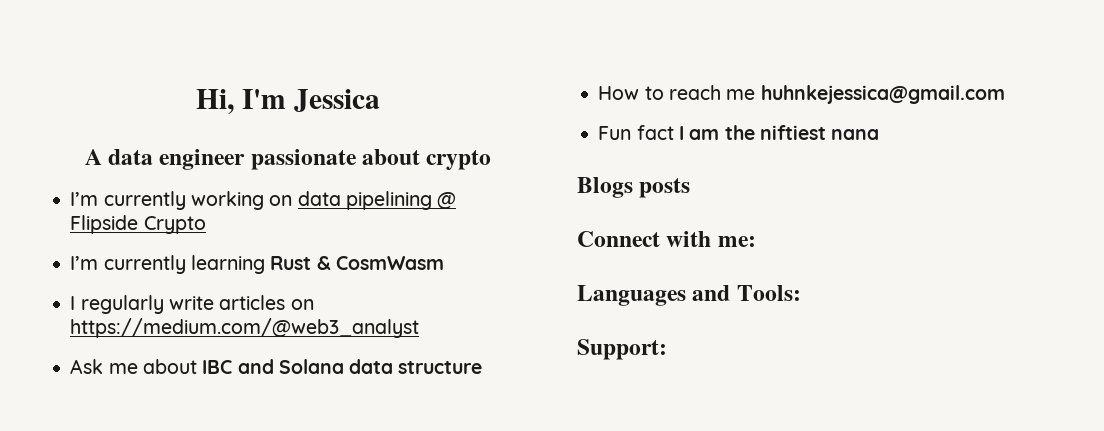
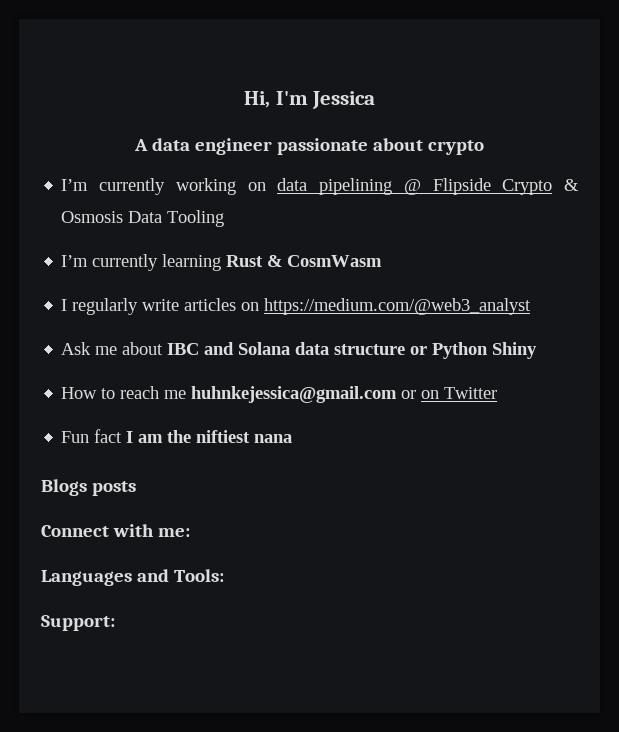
- I’m currently working on data pipelining @ Flipside Crypto
+ I’m currently working on data pipelining @ Flipside Crypto & Osmosis Data Tooling
- Ask me about IBC and Solana data structure
+ Ask me about IBC and Solana data structure or Python Shiny
- How to reach me huhnkejessica@gmail.com
+ How to reach me huhnkejessica@gmail.com or on Twitter

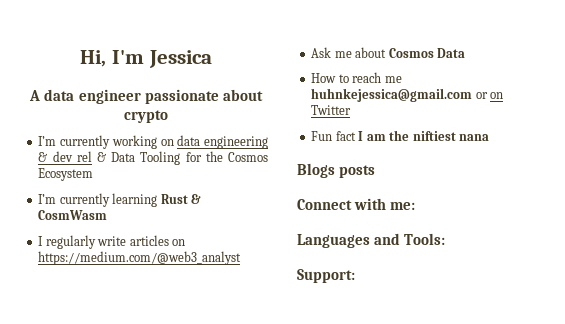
- I’m currently working on data pipelining @ Flipside Crypto & Osmosis Data Tooling
+ I’m currently working on data engineering & dev rel & Data Tooling for the Cosmos Ecosystem
- Ask me about IBC and Solana data structure or Python Shiny
+ Ask me about Cosmos Data

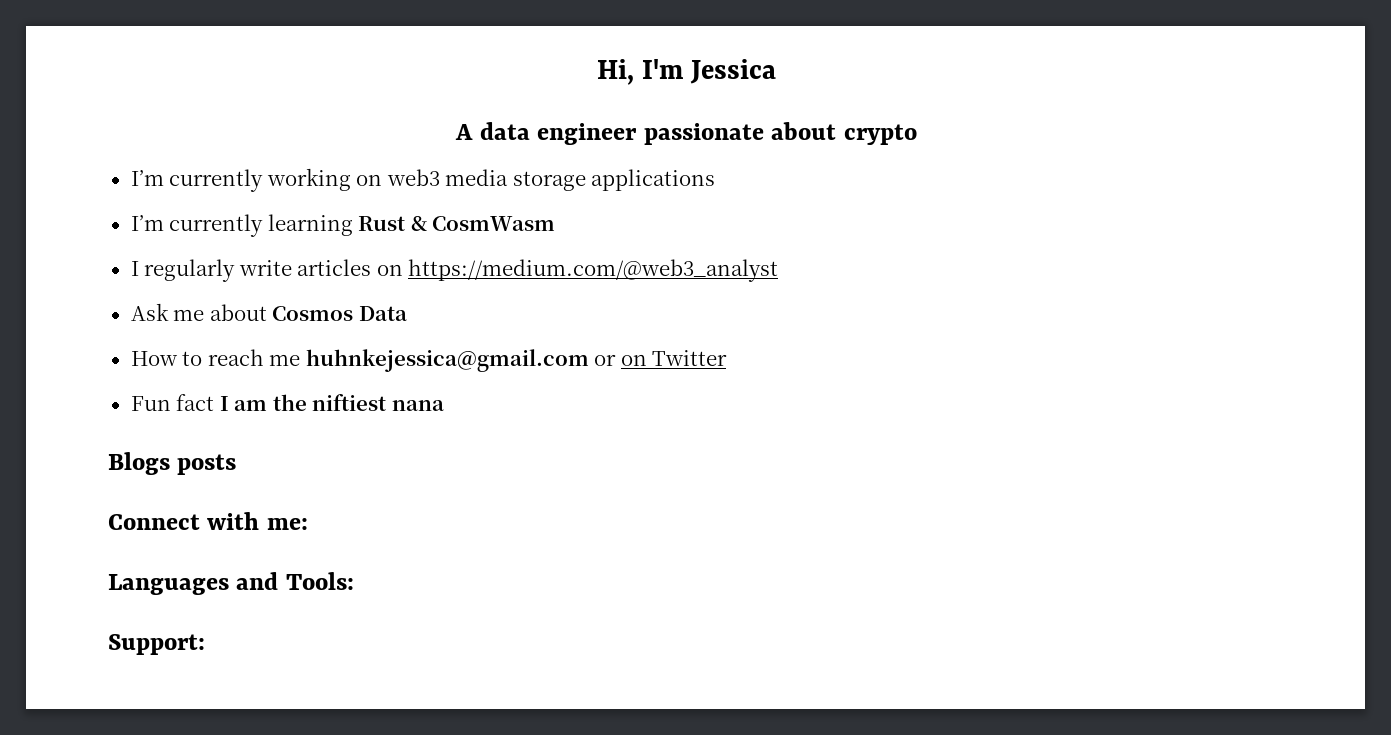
- I’m currently working on data engineering & dev rel & Data Tooling for the Cosmos Ecosystem
+ I’m currently working on web3 media storage applications

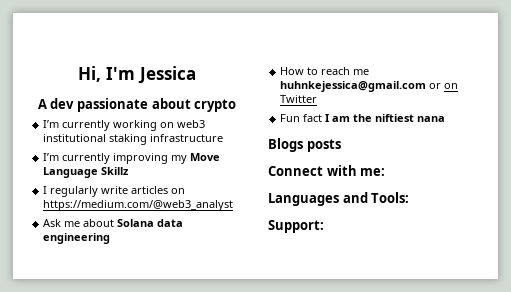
- A data engineer passionate about crypto
+ A dev passionate about crypto
- I’m currently working on web3 media storage applications
- I’m currently learning Rust & CosmWasm
+ I’m currently working on web3 institutional staking infrastructure
+ I’m currently improving my Move Language Skillz
- Ask me about Cosmos Data
+ Ask me about Solana data engineering

